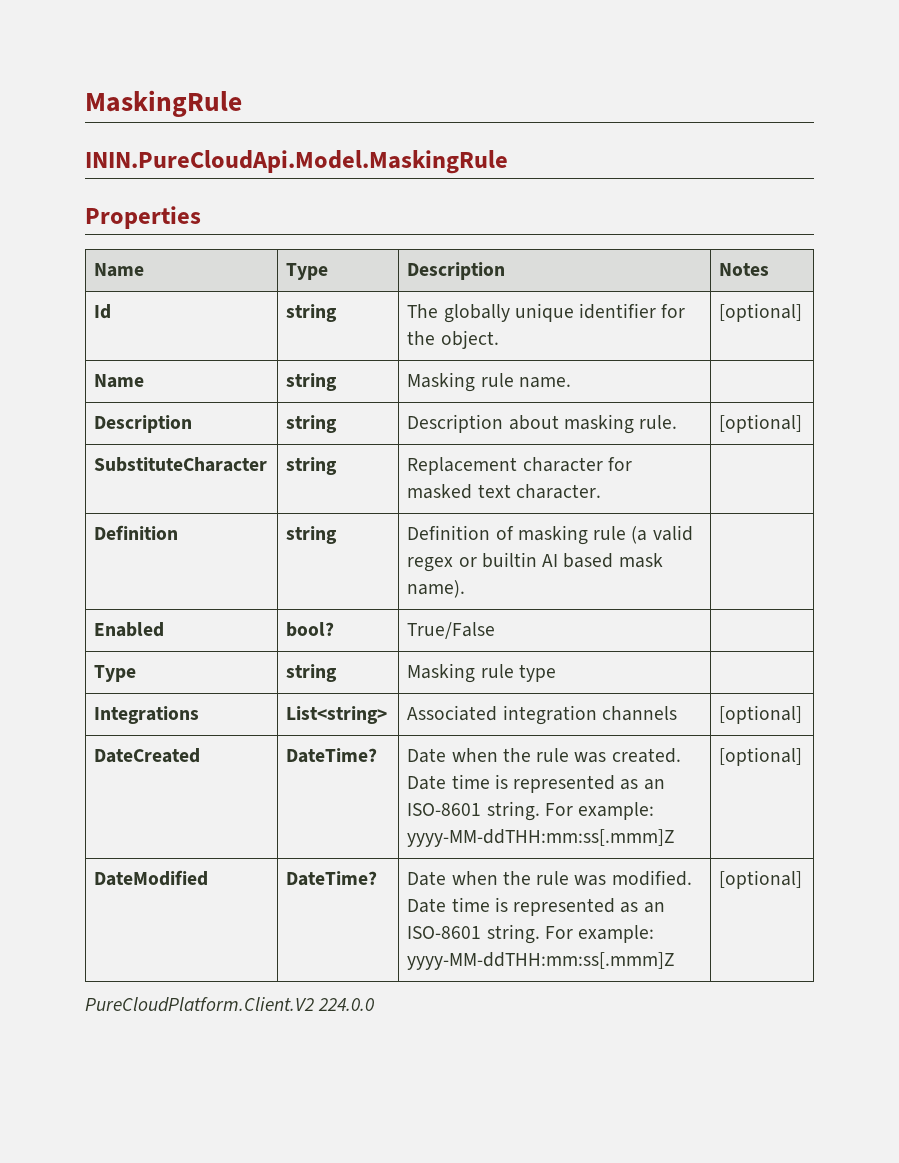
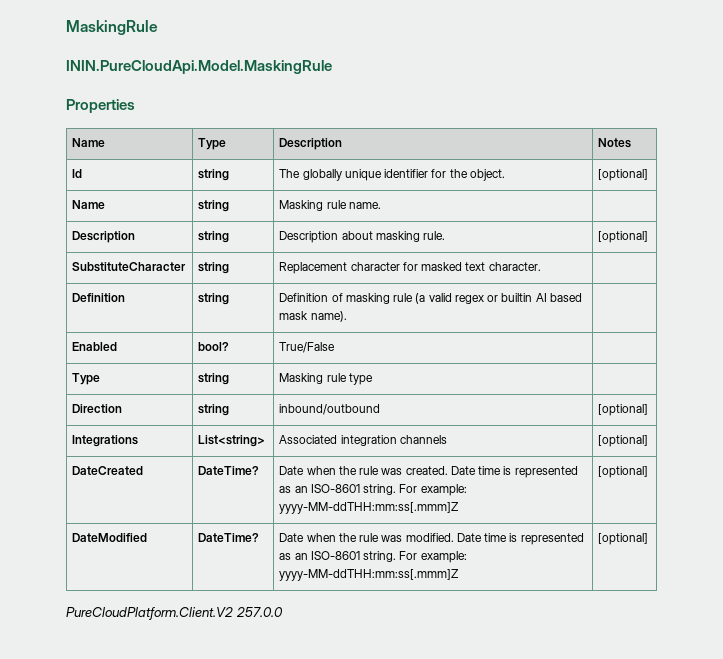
+ Direction | string | inbound/outbound | [optional]
- PureCloudPlatform.Client.V2 224.0.0
+ PureCloudPlatform.Client.V2 257.0.0

